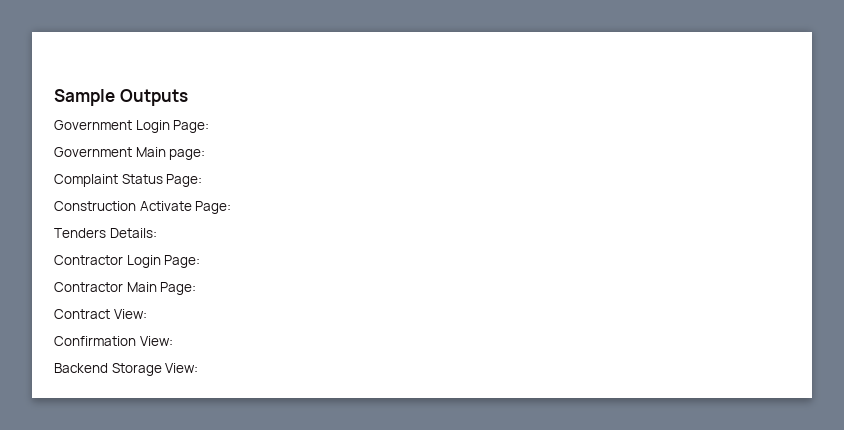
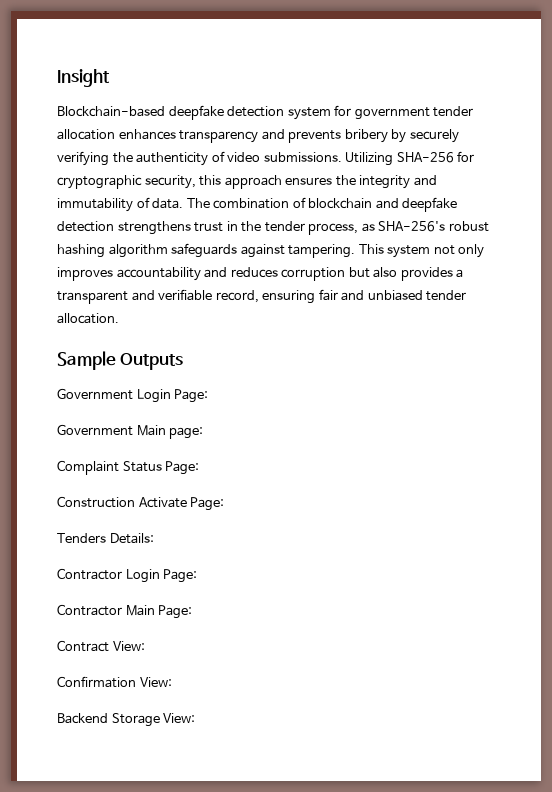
+ Insight
+ Blockchain-based deepfake detection system for government tender allocation enhances transparency and prevents bribery by securely verifying the authenticity of video submissions. Utilizing SHA-256 for cryptographic security, this approach ensures the integrity and immutability of data. The combination of blockchain and deepfake detection strengthens trust in the tender process, as SHA-256's robust hashing algorithm safeguards against tampering. This system not only improves accountability and reduces corruption but also provides a transparent and verifiable record, ensuring fair and unbiased tender allocation.

